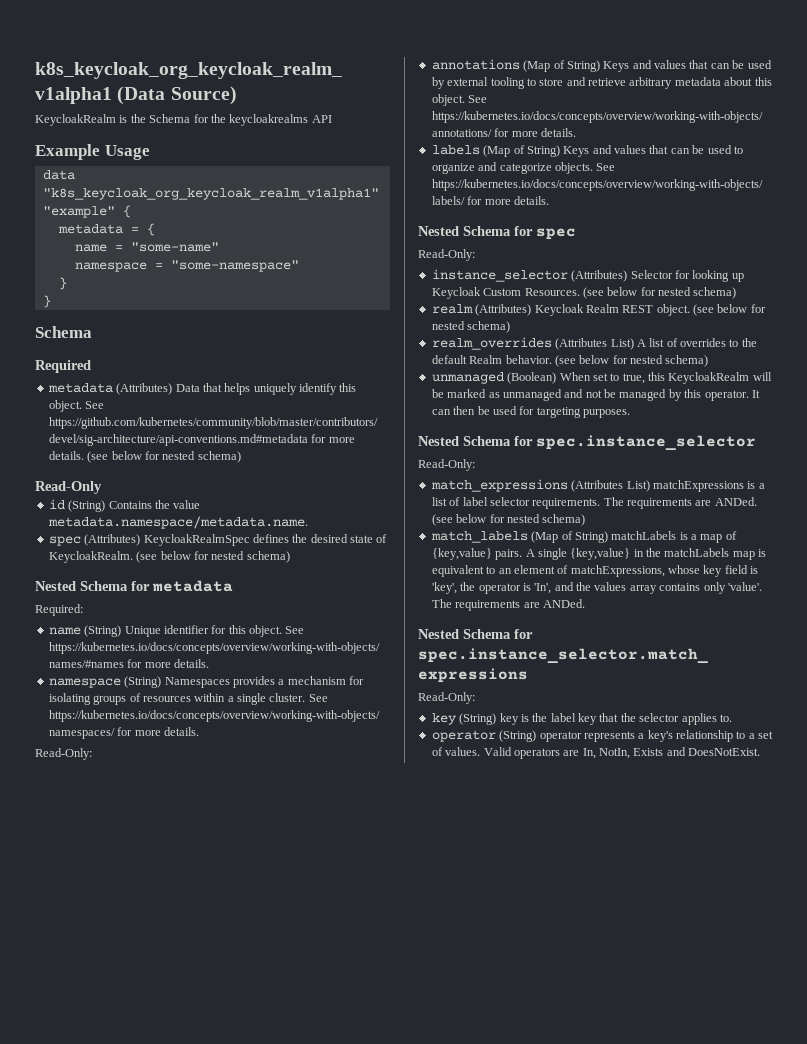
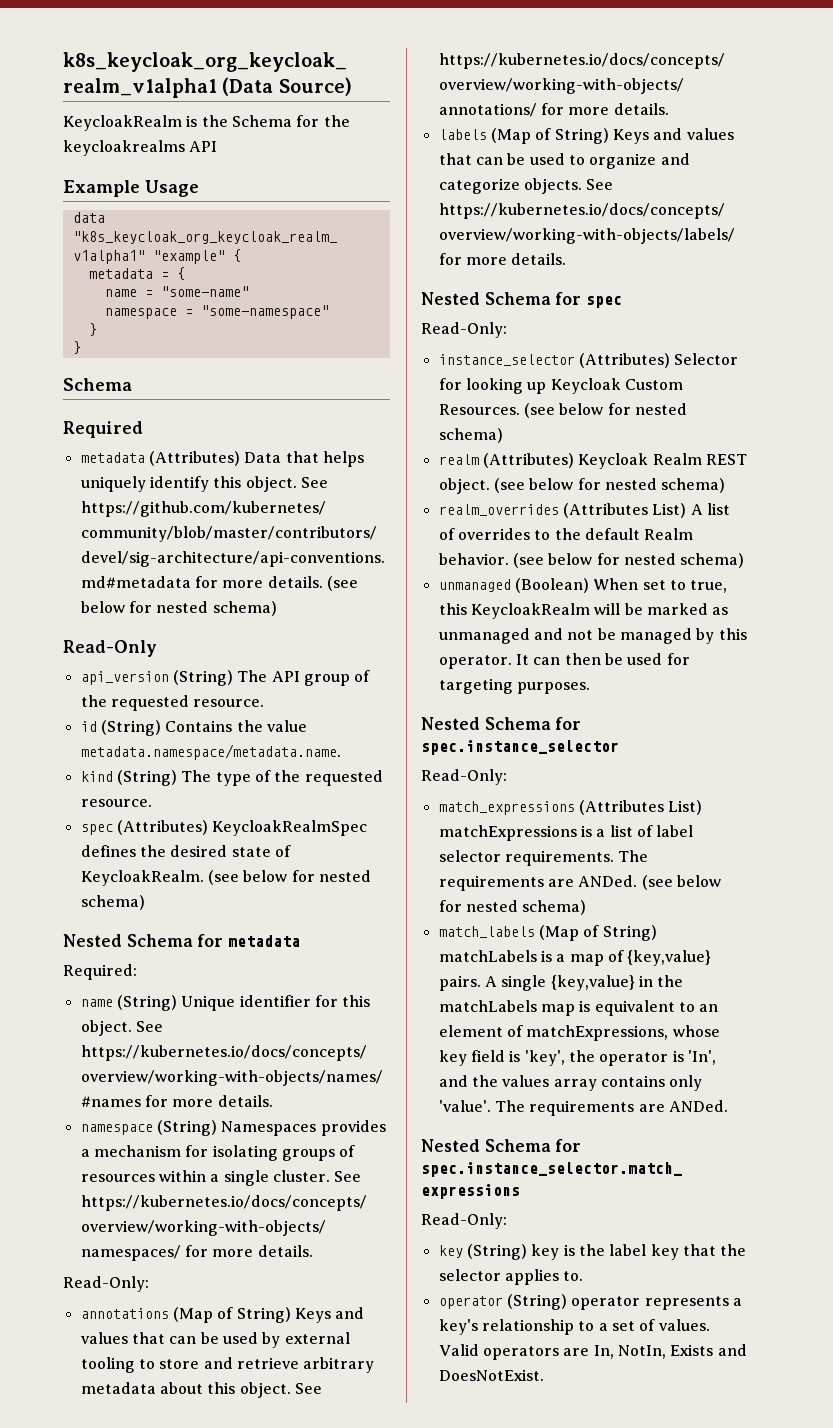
+ api_version (String) The API group of the requested resource.
+ kind (String) The type of the requested resource.

